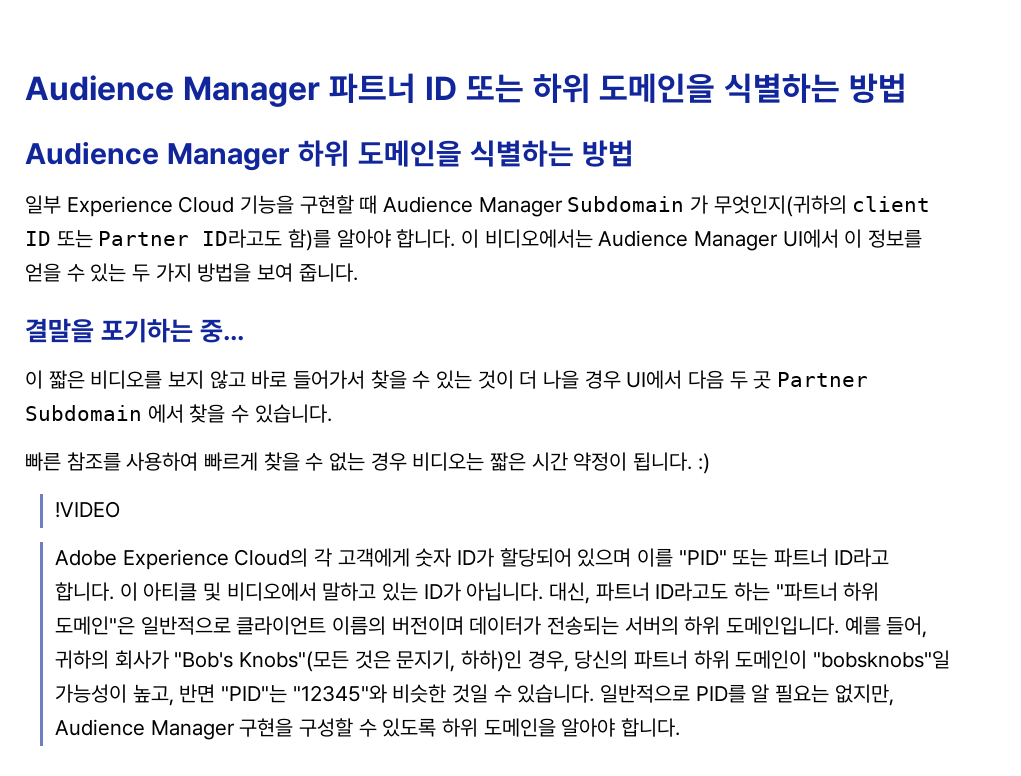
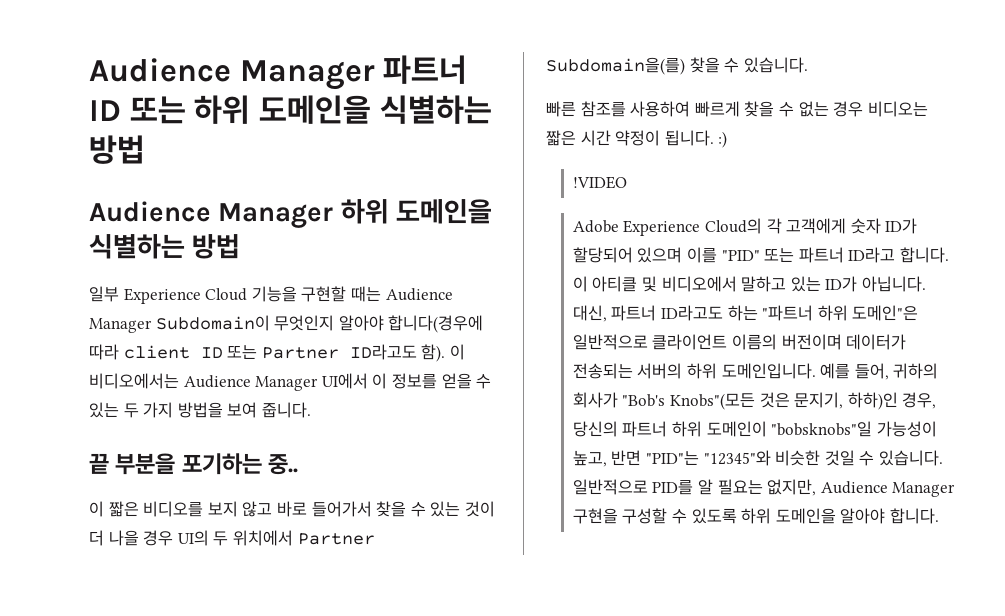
- 일부 Experience Cloud 기능을 구현할 때 Audience Manager Subdomain 가 무엇인지(귀하의 client ID 또는 Partner ID라고도 함)를 알아야 합니다.
+ 일부 Experience Cloud 기능을 구현할 때는 Audience Manager Subdomain이 무엇인지 알아야 합니다(경우에 따라 client ID 또는 Partner ID라고도 함).
- 결말을 포기하는 중...
+ 끝 부분을 포기하는 중..
- 이 짧은 비디오를 보지 않고 바로 들어가서 찾을 수 있는 것이 더 나을 경우 UI에서 다음 두 곳 Partner Subdomain 에서 찾을 수 있습니다.
+ 이 짧은 비디오를 보지 않고 바로 들어가서 찾을 수 있는 것이 더 나을 경우 UI의 두 위치에서 Partner Subdomain을(를) 찾을 수 있습니다.

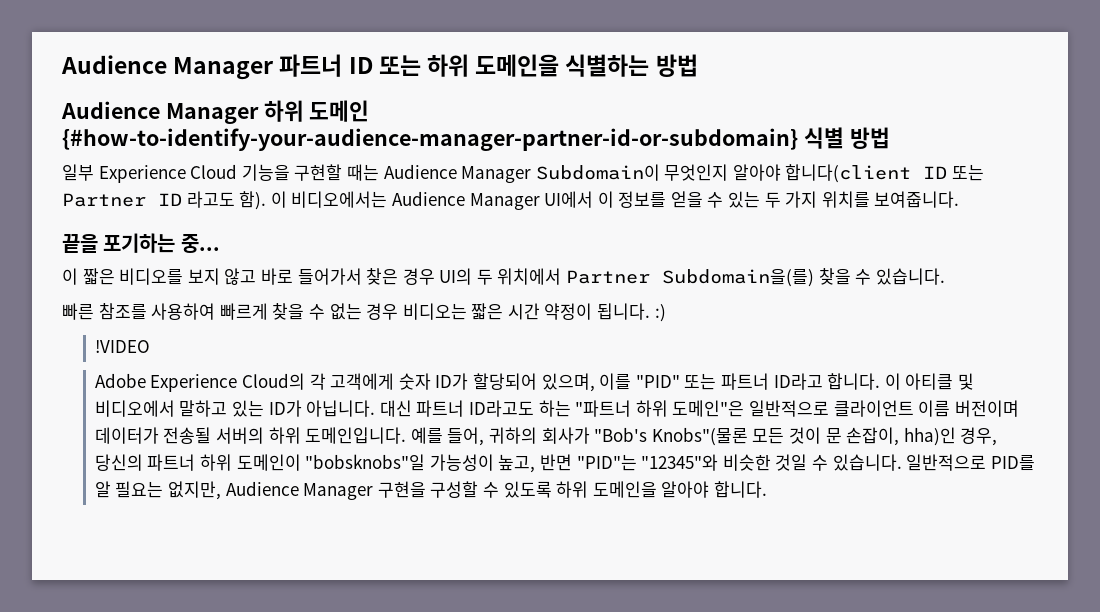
- Audience Manager 하위 도메인을 식별하는 방법
+ Audience Manager 하위 도메인 {#how-to-identify-your-audience-manager-partner-id-or-subdomain} 식별 방법
- 일부 Experience Cloud 기능을 구현할 때는 Audience Manager Subdomain이 무엇인지 알아야 합니다(경우에 따라 client ID 또는 Partner ID라고도 함).
+ 일부 Experience Cloud 기능을 구현할 때는 Audience Manager Subdomain이 무엇인지 알아야 합니다(client ID 또는 Partner ID 라고도 함).
- 이 비디오에서는 Audience Manager UI에서 이 정보를 얻을 수 있는 두 가지 방법을 보여 줍니다.
- 끝 부분을 포기하는 중..
+ 이 비디오에서는 Audience Manager UI에서 이 정보를 얻을 수 있는 두 가지 위치를 보여줍니다.
+ 끝을 포기하는 중...
- 이 짧은 비디오를 보지 않고 바로 들어가서 찾을 수 있는 것이 더 나을 경우 UI의 두 위치에서 Partner Subdomain을(를) 찾을 수 있습니다.
+ 이 짧은 비디오를 보지 않고 바로 들어가서 찾은 경우 UI의 두 위치에서 Partner Subdomain을(를) 찾을 수 있습니다.
- Adobe Experience Cloud의 각 고객에게 숫자 ID가 할당되어 있으며 이를 "PID" 또는 파트너 ID라고 합니다.
+ Adobe Experience Cloud의 각 고객에게 숫자 ID가 할당되어 있으며, 이를 "PID" 또는 파트너 ID라고 합니다.
- 대신, 파트너 ID라고도 하는 "파트너 하위 도메인"은 일반적으로 클라이언트 이름의 버전이며 데이터가 전송되는 서버의 하위 도메인입니다.
+ 대신 파트너 ID라고도 하는 "파트너 하위 도메인"은 일반적으로 클라이언트 이름 버전이며 데이터가 전송될 서버의 하위 도메인입니다.
- 예를 들어, 귀하의 회사가 "Bob's Knobs"(모든 것은 문지기, 하하)인 경우, 당신의 파트너 하위 도메인이 "bobsknobs"일 가능성이 높고, 반면 "PID"는 "12345"와 비슷한 것일 수 있습니다.
+ 예를 들어, 귀하의 회사가 "Bob's Knobs"(물론 모든 것이 문 손잡이, hha)인 경우, 당신의 파트너 하위 도메인이 "bobsknobs"일 가능성이 높고, 반면 "PID"는 "12345"와 비슷한 것일 수 있습니다.

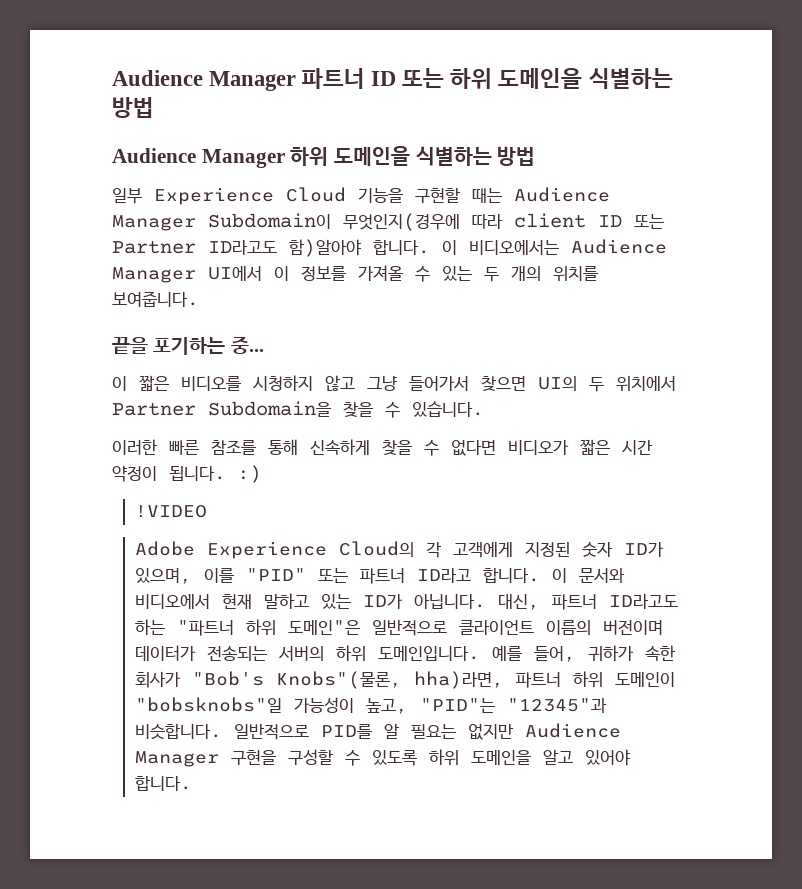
- Audience Manager 하위 도메인 {#how-to-identify-your-audience-manager-partner-id-or-subdomain} 식별 방법
+ Audience Manager 하위 도메인을 식별하는 방법
- 일부 Experience Cloud 기능을 구현할 때는 Audience Manager Subdomain이 무엇인지 알아야 합니다(client ID 또는 Partner ID 라고도 함).
+ 일부 Experience Cloud 기능을 구현할 때는 Audience Manager Subdomain이 무엇인지(경우에 따라 client ID 또는 Partner ID라고도 함)알아야 합니다.
- 이 비디오에서는 Audience Manager UI에서 이 정보를 얻을 수 있는 두 가지 위치를 보여줍니다.
+ 이 비디오에서는 Audience Manager UI에서 이 정보를 가져올 수 있는 두 개의 위치를 보여줍니다.
- 이 짧은 비디오를 보지 않고 바로 들어가서 찾은 경우 UI의 두 위치에서 Partner Subdomain을(를) 찾을 수 있습니다.
+ 이 짧은 비디오를 시청하지 않고 그냥 들어가서 찾으면 UI의 두 위치에서 Partner Subdomain을 찾을 수 있습니다.
- 빠른 참조를 사용하여 빠르게 찾을 수 없는 경우 비디오는 짧은 시간 약정이 됩니다. :)
+ 이러한 빠른 참조를 통해 신속하게 찾을 수 없다면 비디오가 짧은 시간 약정이 됩니다. :)
- Adobe Experience Cloud의 각 고객에게 숫자 ID가 할당되어 있으며, 이를 "PID" 또는 파트너 ID라고 합니다.
+ Adobe Experience Cloud의 각 고객에게 지정된 숫자 ID가 있으며, 이를 "PID" 또는 파트너 ID라고 합니다.
- 이 아티클 및 비디오에서 말하고 있는 ID가 아닙니다.
+ 이 문서와 비디오에서 현재 말하고 있는 ID가 아닙니다.
- 대신 파트너 ID라고도 하는 "파트너 하위 도메인"은 일반적으로 클라이언트 이름 버전이며 데이터가 전송될 서버의 하위 도메인입니다.
+ 대신, 파트너 ID라고도 하는 "파트너 하위 도메인"은 일반적으로 클라이언트 이름의 버전이며 데이터가 전송되는 서버의 하위 도메인입니다.
- 예를 들어, 귀하의 회사가 "Bob's Knobs"(물론 모든 것이 문 손잡이, hha)인 경우, 당신의 파트너 하위 도메인이 "bobsknobs"일 가능성이 높고, 반면 "PID"는 "12345"와 비슷한 것일 수 있습니다.
+ 예를 들어, 귀하가 속한 회사가 "Bob's Knobs"(물론, hha)라면, 파트너 하위 도메인이 "bobsknobs"일 가능성이 높고, "PID"는 "12345"과 비슷합니다.
- 일반적으로 PID를 알 필요는 없지만, Audience Manager 구현을 구성할 수 있도록 하위 도메인을 알아야 합니다.
+ 일반적으로 PID를 알 필요는 없지만 Audience Manager 구현을 구성할 수 있도록 하위 도메인을 알고 있어야 합니다.

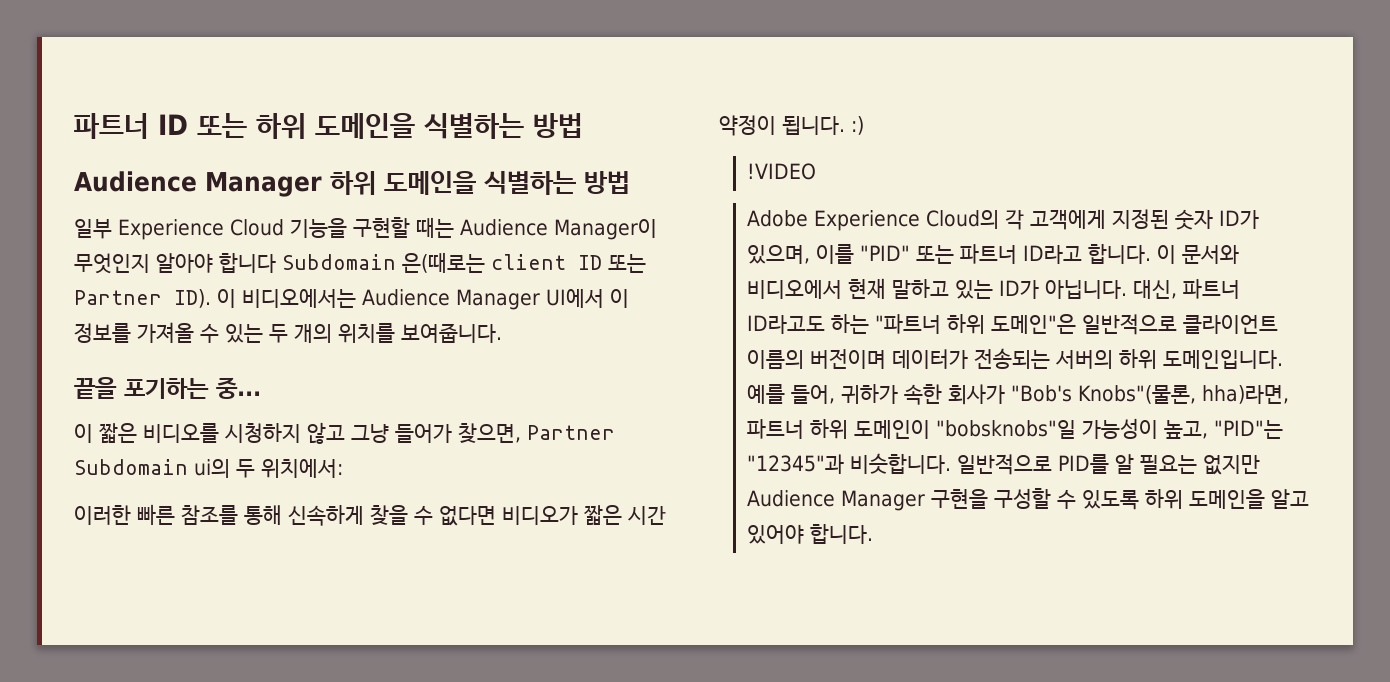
- Audience Manager 파트너 ID 또는 하위 도메인을 식별하는 방법
+ 파트너 ID 또는 하위 도메인을 식별하는 방법
- 일부 Experience Cloud 기능을 구현할 때는 Audience Manager Subdomain이 무엇인지(경우에 따라 client ID 또는 Partner ID라고도 함)알아야 합니다. 이 비디오에서는 Audience Manager UI에서 이 정보를 가져올 수 있는 두 개의 위치를 보여줍니다.
+ 일부 Experience Cloud 기능을 구현할 때는 Audience Manager이 무엇인지 알아야 합니다 Subdomain 은(때로는 client ID 또는 Partner ID). 이 비디오에서는 Audience Manager UI에서 이 정보를 가져올 수 있는 두 개의 위치를 보여줍니다.
- 이 짧은 비디오를 시청하지 않고 그냥 들어가서 찾으면 UI의 두 위치에서 Partner Subdomain을 찾을 수 있습니다.
+ 이 짧은 비디오를 시청하지 않고 그냥 들어가 찾으면, Partner Subdomain ui의 두 위치에서:

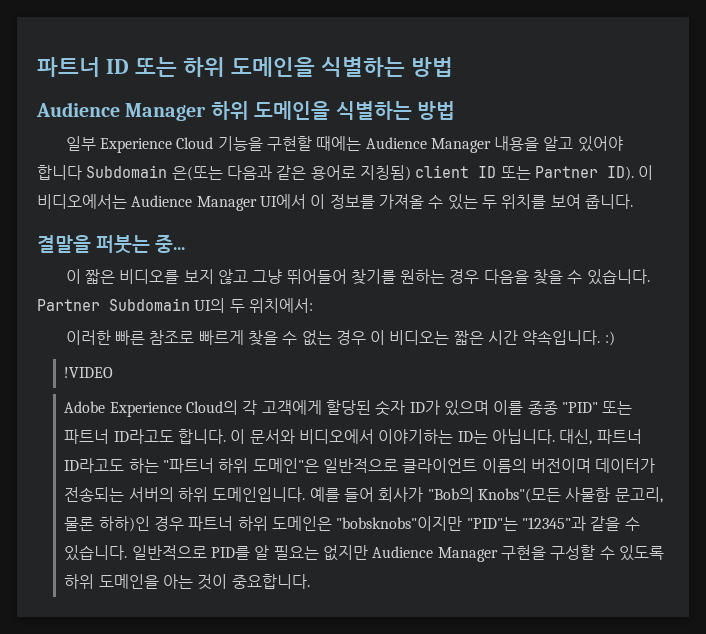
- 일부 Experience Cloud 기능을 구현할 때는 Audience Manager이 무엇인지 알아야 합니다 Subdomain 은(때로는 client ID 또는 Partner ID). 이 비디오에서는 Audience Manager UI에서 이 정보를 가져올 수 있는 두 개의 위치를 보여줍니다.
- 끝을 포기하는 중...
+ 일부 Experience Cloud 기능을 구현할 때에는 Audience Manager 내용을 알고 있어야 합니다 Subdomain 은(또는 다음과 같은 용어로 지칭됨) client ID 또는 Partner ID). 이 비디오에서는 Audience Manager UI에서 이 정보를 가져올 수 있는 두 위치를 보여 줍니다.
+ 결말을 퍼붓는 중...
- 이 짧은 비디오를 시청하지 않고 그냥 들어가 찾으면, Partner Subdomain ui의 두 위치에서:
+ 이 짧은 비디오를 보지 않고 그냥 뛰어들어 찾기를 원하는 경우 다음을 찾을 수 있습니다. Partner Subdomain UI의 두 위치에서:
- 이러한 빠른 참조를 통해 신속하게 찾을 수 없다면 비디오가 짧은 시간 약정이 됩니다. :)
+ 이러한 빠른 참조로 빠르게 찾을 수 없는 경우 이 비디오는 짧은 시간 약속입니다. :)
- Adobe Experience Cloud의 각 고객에게 지정된 숫자 ID가 있으며, 이를 "PID" 또는 파트너 ID라고 합니다.
+ Adobe Experience Cloud의 각 고객에게 할당된 숫자 ID가 있으며 이를 종종 "PID" 또는 파트너 ID라고도 합니다.
- 이 문서와 비디오에서 현재 말하고 있는 ID가 아닙니다.
+ 이 문서와 비디오에서 이야기하는 ID는 아닙니다.
- 예를 들어, 귀하가 속한 회사가 "Bob's Knobs"(물론, hha)라면, 파트너 하위 도메인이 "bobsknobs"일 가능성이 높고, "PID"는 "12345"과 비슷합니다.
+ 예를 들어 회사가 "Bob의 Knobs"(모든 사물함 문고리, 물론 하하)인 경우 파트너 하위 도메인은 "bobsknobs"이지만 "PID"는 "12345"과 같을 수 있습니다.
- 일반적으로 PID를 알 필요는 없지만 Audience Manager 구현을 구성할 수 있도록 하위 도메인을 알고 있어야 합니다.
+ 일반적으로 PID를 알 필요는 없지만 Audience Manager 구현을 구성할 수 있도록 하위 도메인을 아는 것이 중요합니다.

